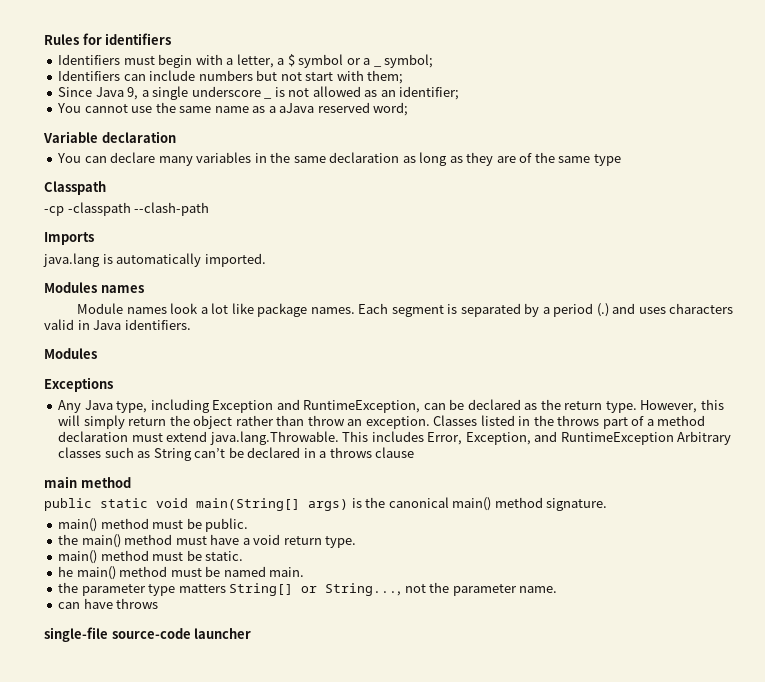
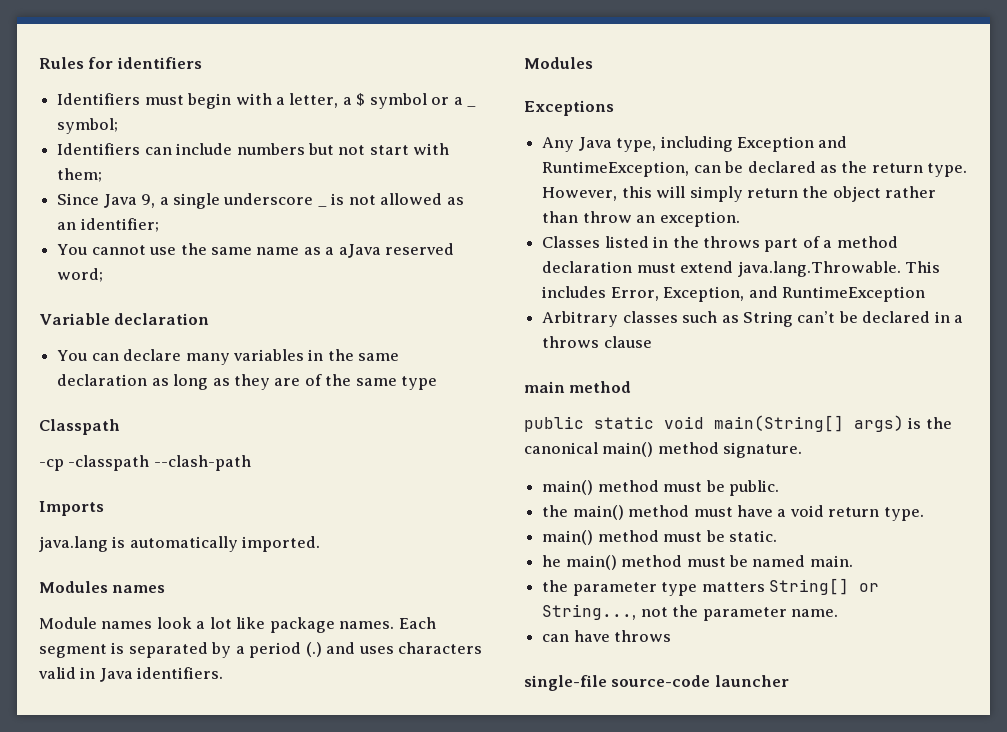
- However, this will simply return the object rather than throw an exception. Classes listed in the throws part of a method declaration must extend java.lang.Throwable. This includes Error, Exception, and RuntimeException Arbitrary classes such as String can’t be declared in a throws clause
+ However, this will simply return the object rather than throw an exception.
+ Classes listed in the throws part of a method declaration must extend java.lang.Throwable. This includes Error, Exception, and RuntimeException
+ Arbitrary classes such as String can’t be declared in a throws clause

